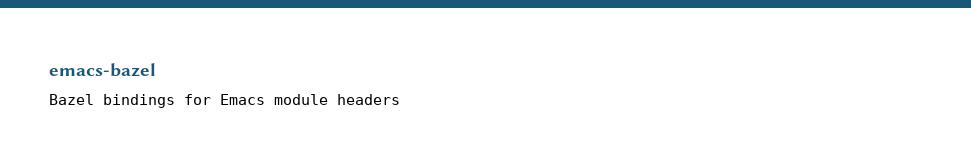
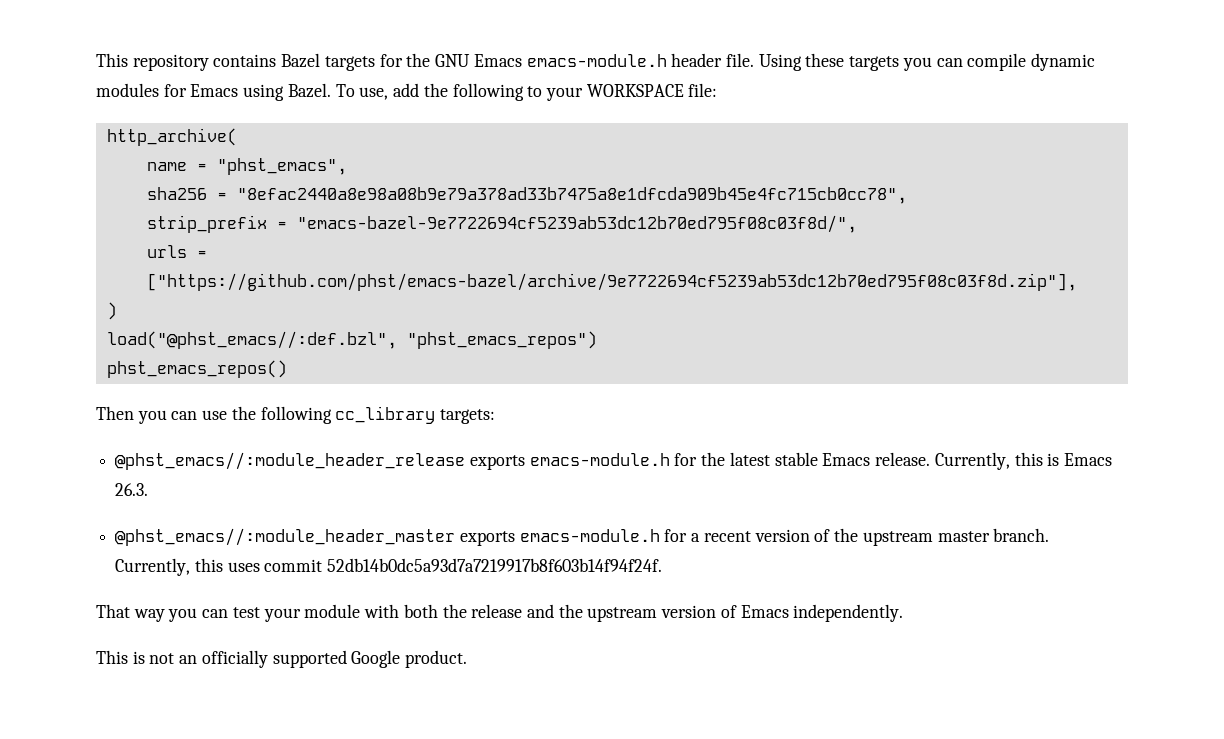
- emacs-bazel
- Bazel bindings for Emacs module headers
+ This repository contains Bazel targets for the GNU Emacs emacs-module.h header file. Using these targets you can compile dynamic modules for Emacs using Bazel. To use, add the following to your WORKSPACE file:
+ http_archive(
+ name = "phst_emacs",
+ sha256 = "8efac2440a8e98a08b9e79a378ad33b7475a8e1dfcda909b45e4fc715cb0cc78",
+ strip_prefix = "emacs-bazel-9e7722694cf5239ab53dc12b70ed795f08c03f8d/",
+ urls = ["https://github.com/phst/emacs-bazel/archive/9e7722694cf5239ab53dc12b70ed795f08c03f8d.zip"],
+ )
+ load("@phst_emacs//:def.bzl", "phst_emacs_repos")
+ phst_emacs_repos()
+ Then you can use the following cc_library targets:
+ @phst_emacs//:module_header_release exports emacs-module.h for the latest stable Emacs release. Currently, this is Emacs 26.3.
+ @phst_emacs//:module_header_master exports emacs-module.h for a recent version of the upstream master branch. Currently, this uses commit 52db14b0dc5a93d7a7219917b8f603b14f94f24f.
+ That way you can test your module with both the release and the upstream version of Emacs independently.
+ This is not an officially supported Google product.

